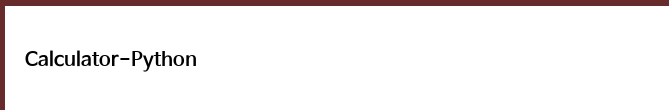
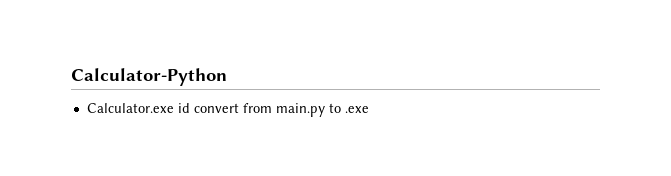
+ Calculator.exe id convert from main.py to .exe

